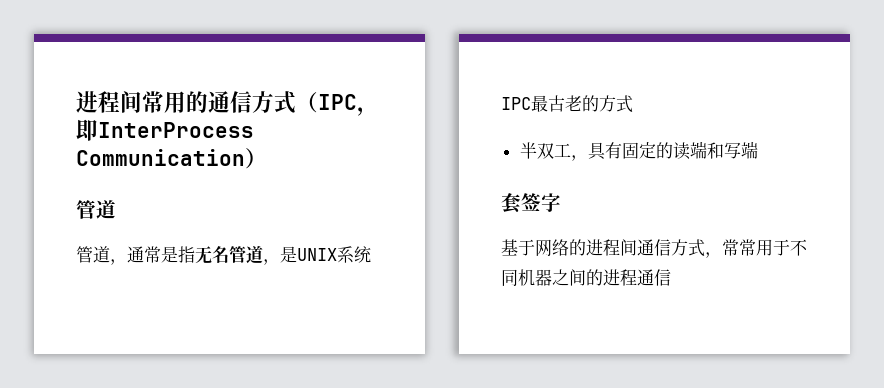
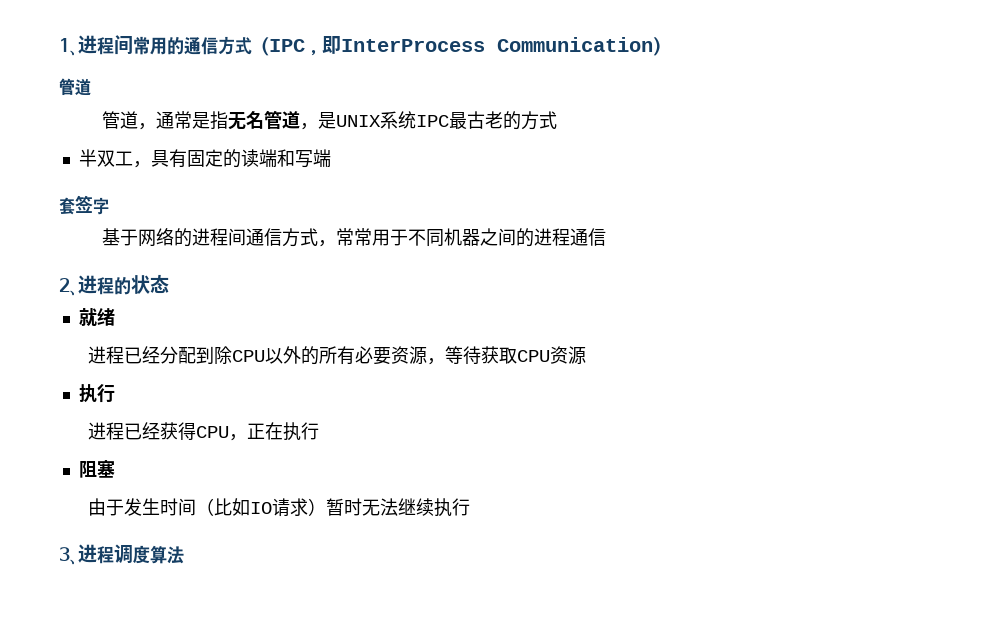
- 进程间常用的通信方式（IPC，即InterProcess Communication）
+ 1、进程间常用的通信方式（IPC，即InterProcess Communication）
+ 2、进程的状态
+ 就绪
+ 进程已经分配到除CPU以外的所有必要资源，等待获取CPU资源
+ 执行
+ 进程已经获得CPU，正在执行
+ 阻塞
+ 由于发生时间（比如IO请求）暂时无法继续执行
+ 3、进程调度算法

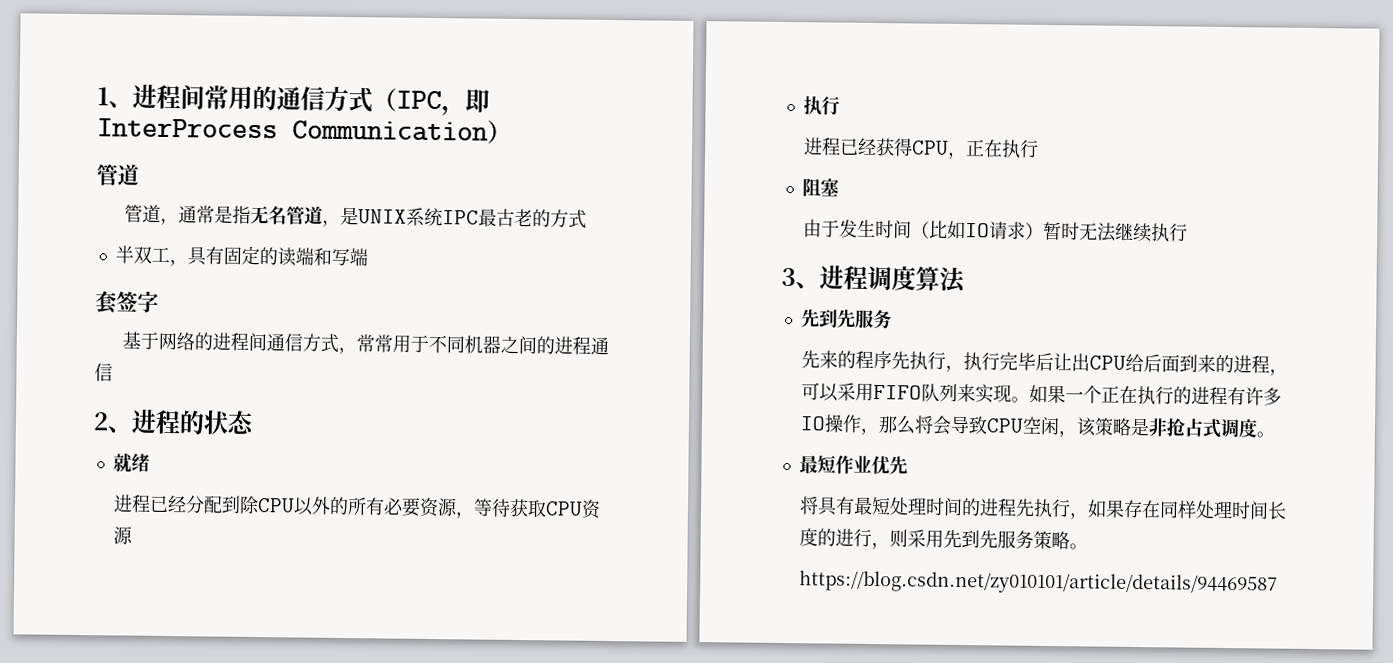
  3、进程调度算法
+ 先到先服务
+ 先来的程序先执行，执行完毕后让出CPU给后面到来的进程，可以采用FIFO队列来实现。如果一个正在执行的进程有许多IO操作，那么将会导致CPU空闲，该策略是非抢占式调度。
+ 最短作业优先
+ 将具有最短处理时间的进程先执行，如果存在同样处理时间长度的进行，则采用先到先服务策略。
+ https://blog.csdn.net/zy010101/article/details/94469587

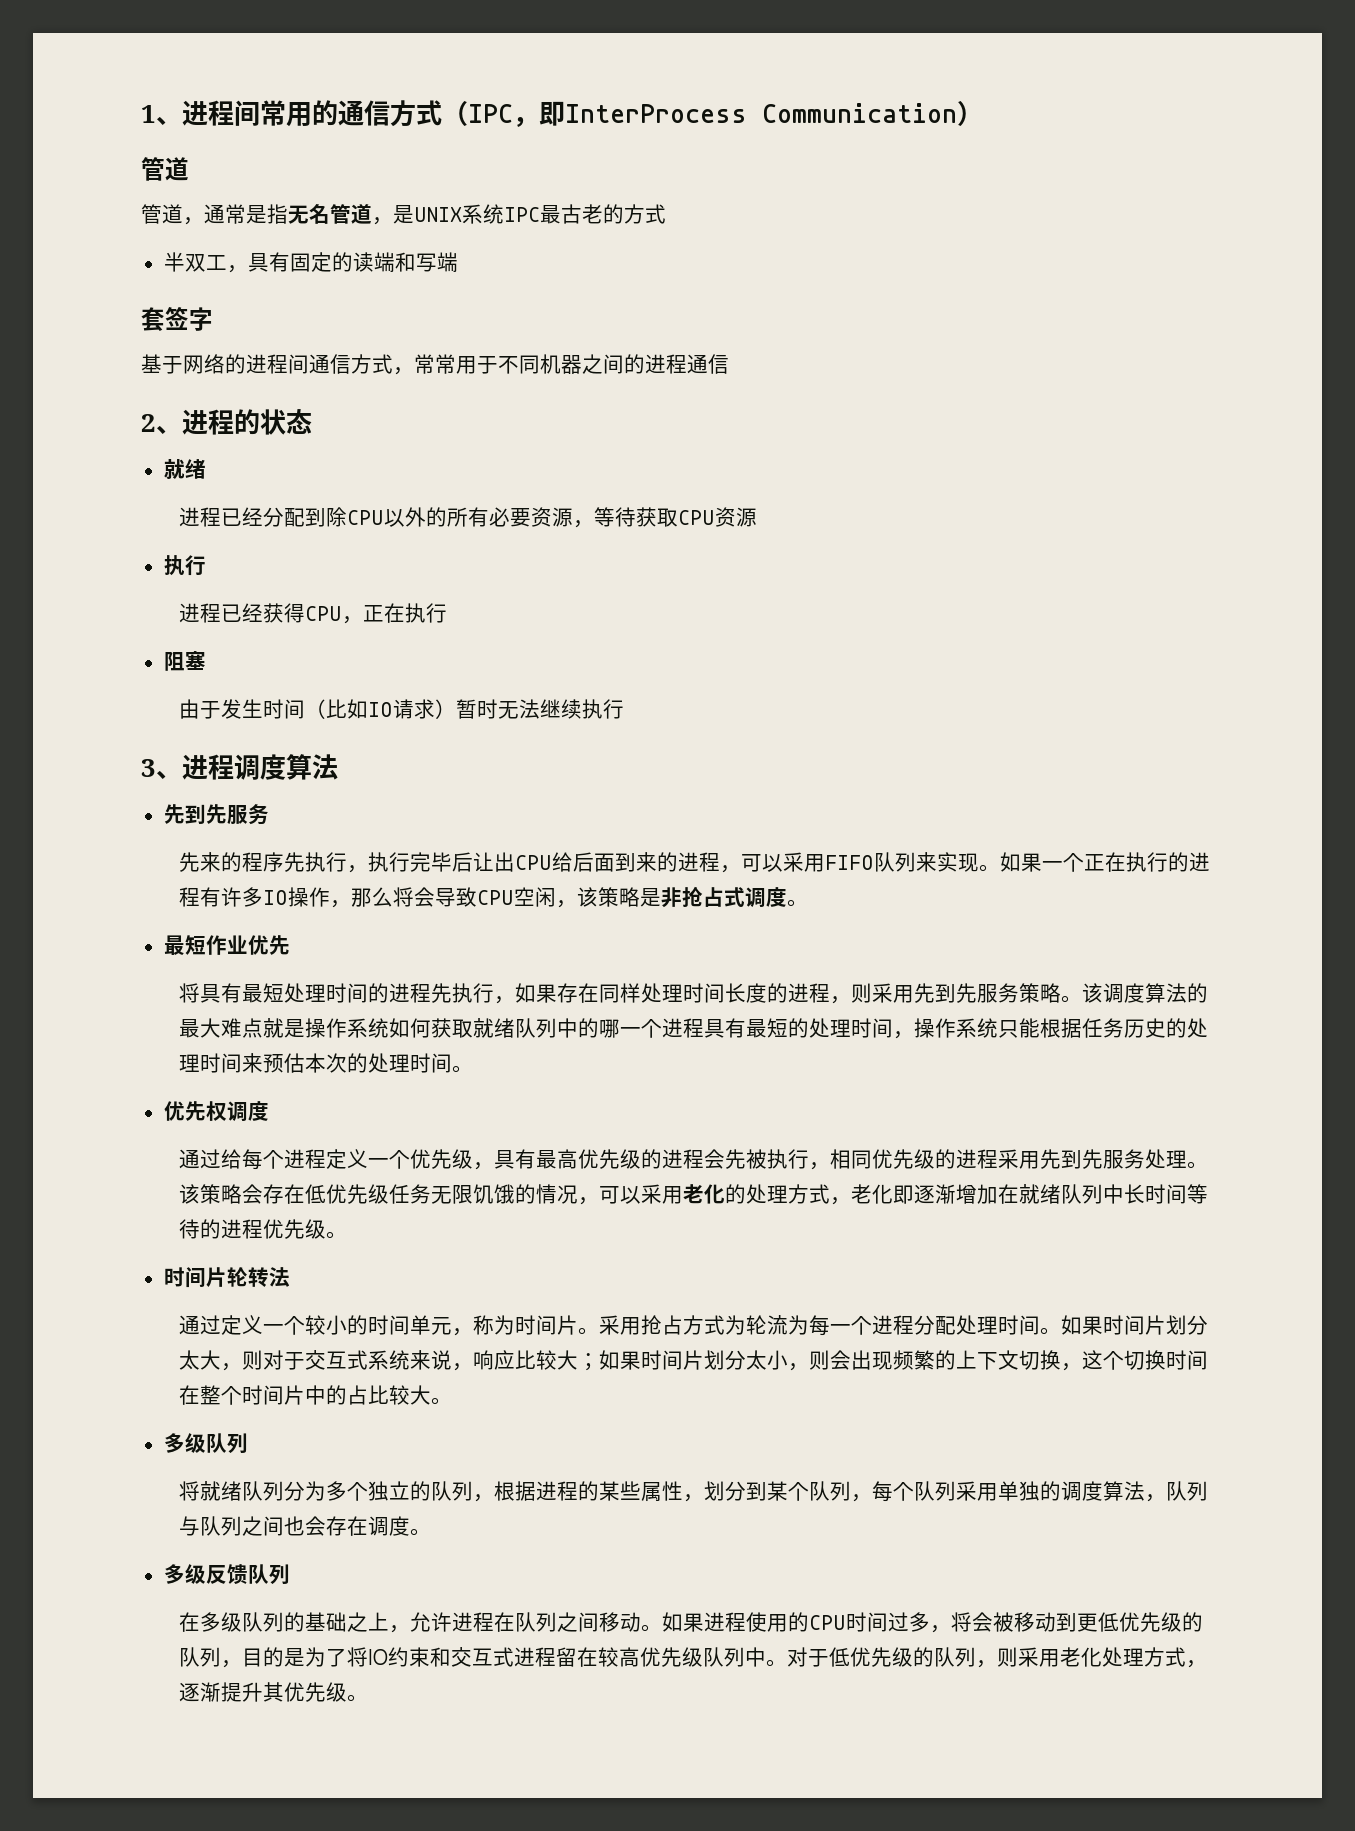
- 将具有最短处理时间的进程先执行，如果存在同样处理时间长度的进行，则采用先到先服务策略。
- https://blog.csdn.net/zy010101/article/details/94469587
+ 将具有最短处理时间的进程先执行，如果存在同样处理时间长度的进程，则采用先到先服务策略。该调度算法的最大难点就是操作系统如何获取就绪队列中的哪一个进程具有最短的处理时间，操作系统只能根据任务历史的处理时间来预估本次的处理时间。
+ 优先权调度
+ 通过给每个进程定义一个优先级，具有最高优先级的进程会先被执行，相同优先级的进程采用先到先服务处理。该策略会存在低优先级任务无限饥饿的情况，可以采用老化的处理方式，老化即逐渐增加在就绪队列中长时间等待的进程优先级。
+ 时间片轮转法
+ 通过定义一个较小的时间单元，称为时间片。采用抢占方式为轮流为每一个进程分配处理时间。如果时间片划分太大，则对于交互式系统来说，响应比较大；如果时间片划分太小，则会出现频繁的上下文切换，这个切换时间在整个时间片中的占比较大。
+ 多级队列
+ 将就绪队列分为多个独立的队列，根据进程的某些属性，划分到某个队列，每个队列采用单独的调度算法，队列与队列之间也会存在调度。
+ 多级反馈队列
+ 在多级队列的基础之上，允许进程在队列之间移动。如果进程使用的CPU时间过多，将会被移动到更低优先级的队列，目的是为了将IO约束和交互式进程留在较高优先级队列中。对于低优先级的队列，则采用老化处理方式，逐渐提升其优先级。

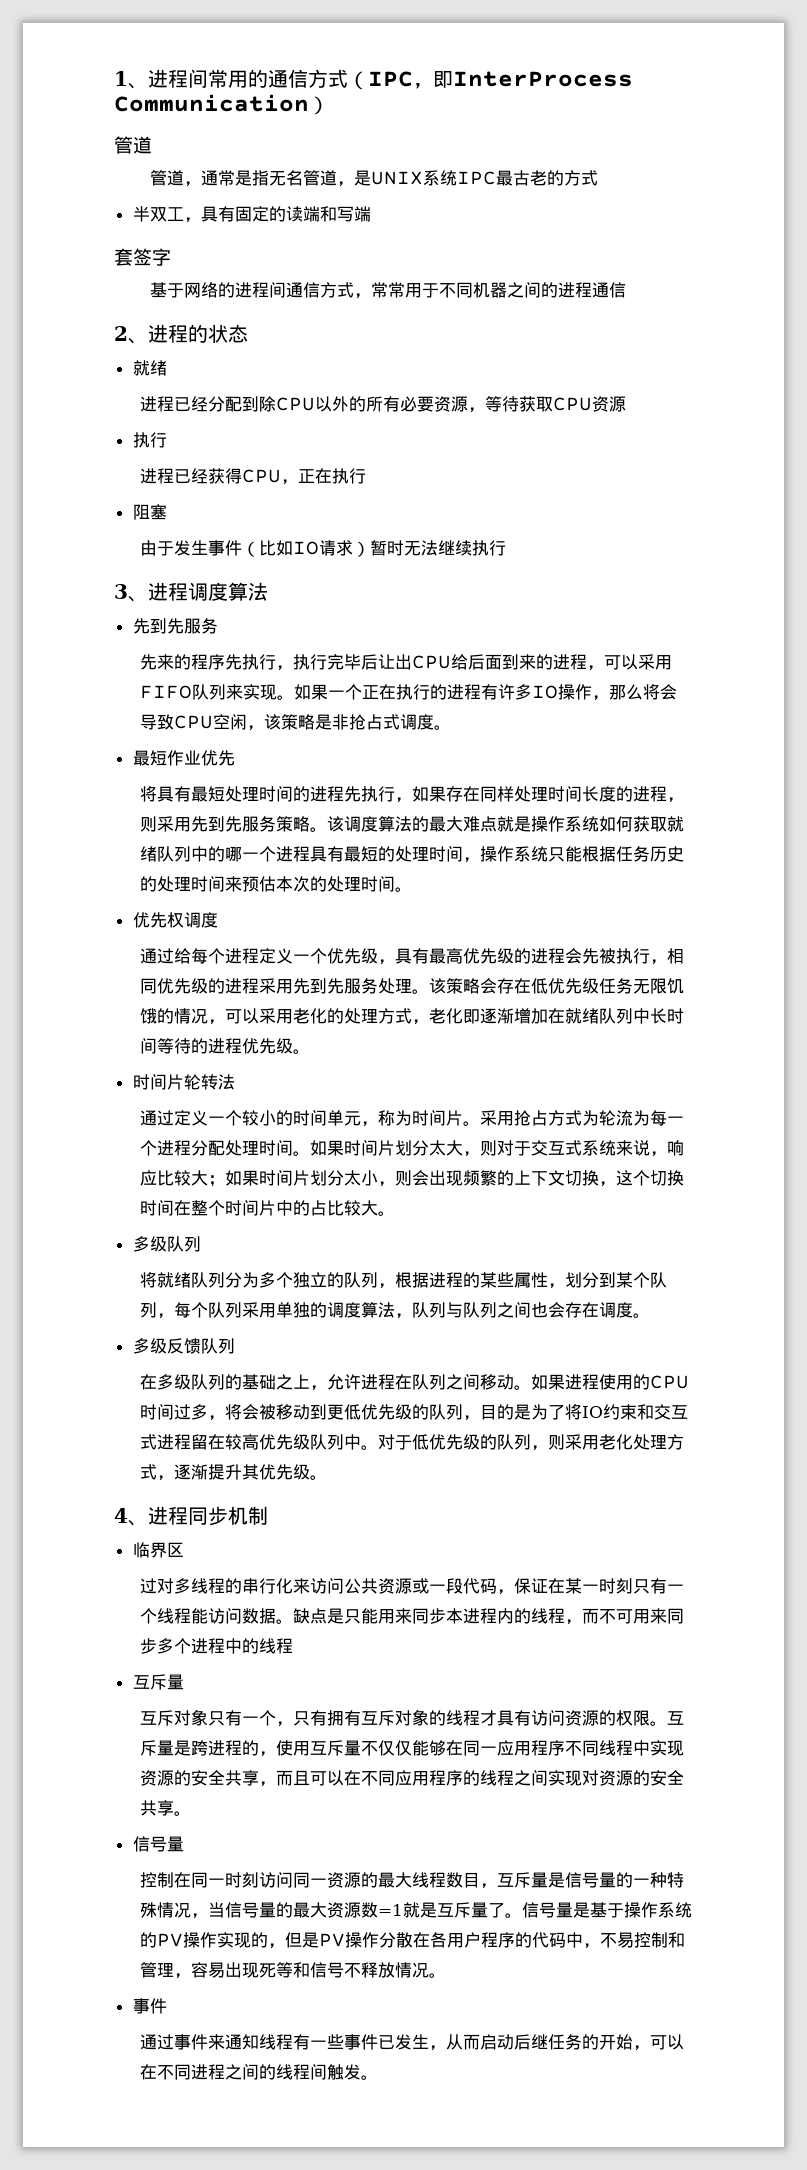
- 由于发生时间（比如IO请求）暂时无法继续执行
+ 由于发生事件（比如IO请求）暂时无法继续执行
+ 4、进程同步机制
+ 临界区
+ 过对多线程的串行化来访问公共资源或一段代码，保证在某一时刻只有一个线程能访问数据。缺点是只能用来同步本进程内的线程，而不可用来同步多个进程中的线程
+ 互斥量
+ 互斥对象只有一个，只有拥有互斥对象的线程才具有访问资源的权限。互斥量是跨进程的，使用互斥量不仅仅能够在同一应用程序不同线程中实现资源的安全共享，而且可以在不同应用程序的线程之间实现对资源的安全共享。
+ 信号量
+ 控制在同一时刻访问同一资源的最大线程数目，互斥量是信号量的一种特殊情况，当信号量的最大资源数=1就是互斥量了。信号量是基于操作系统的PV操作实现的，但是PV操作分散在各用户程序的代码中，不易控制和管理，容易出现死等和信号不释放情况。
+ 事件
+ 通过事件来通知线程有一些事件已发生，从而启动后继任务的开始，可以在不同进程之间的线程间触发。

